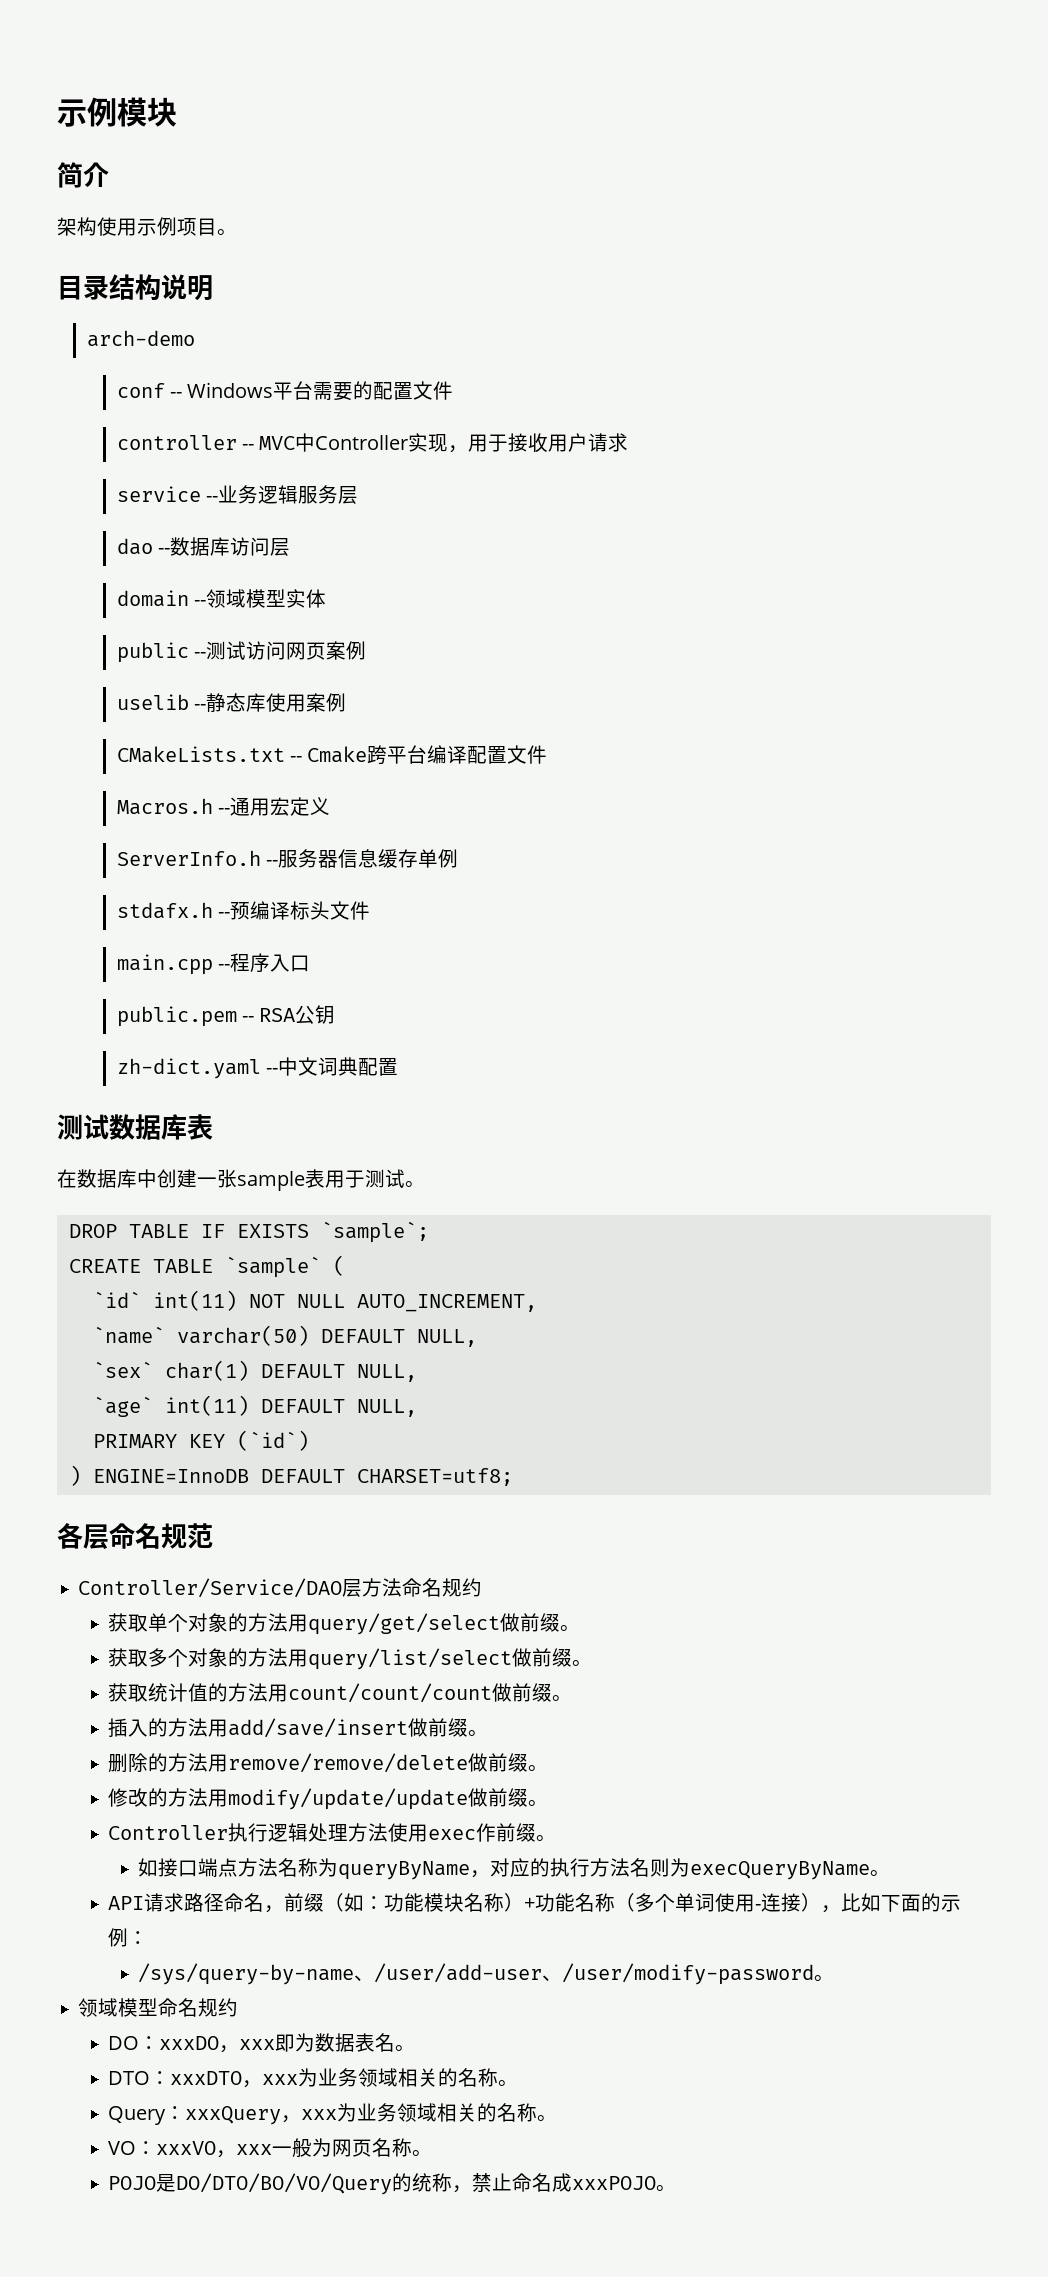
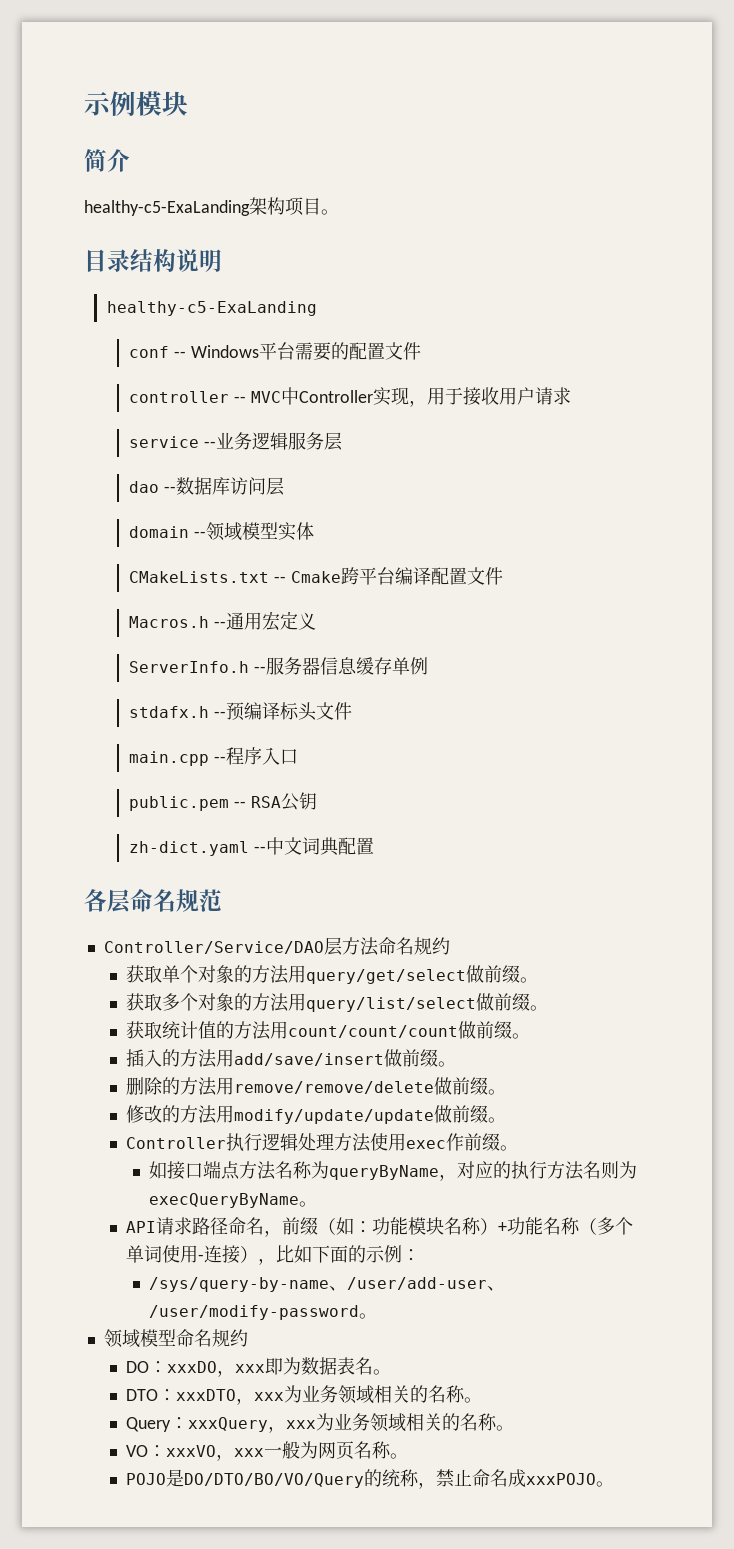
- 架构使用示例项目。
+ healthy-c5-ExaLanding架构项目。
  目录结构说明
- arch-demo
+ healthy-c5-ExaLanding
- public --测试访问网页案例
- uselib --静态库使用案例
- 测试数据库表
- 在数据库中创建一张sample表用于测试。
- DROP TABLE IF EXISTS `sample`;
- CREATE TABLE `sample` (
- `id` int(11) NOT NULL AUTO_INCREMENT,
- `name` varchar(50) DEFAULT NULL,
- `sex` char(1) DEFAULT NULL,
- `age` int(11) DEFAULT NULL,
- PRIMARY KEY (`id`)
- ) ENGINE=InnoDB DEFAULT CHARSET=utf8;

